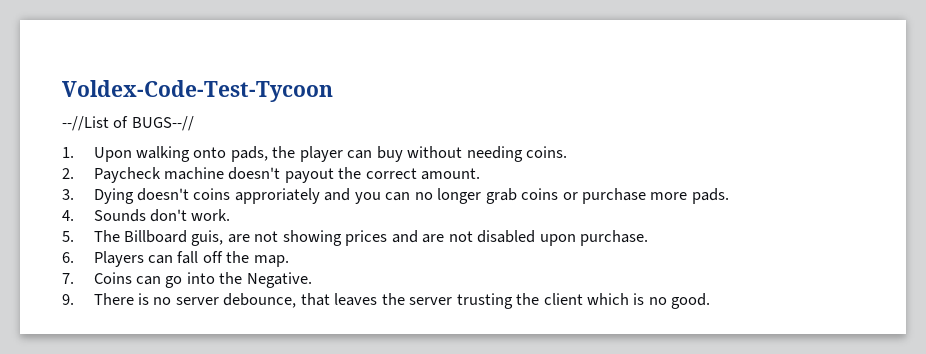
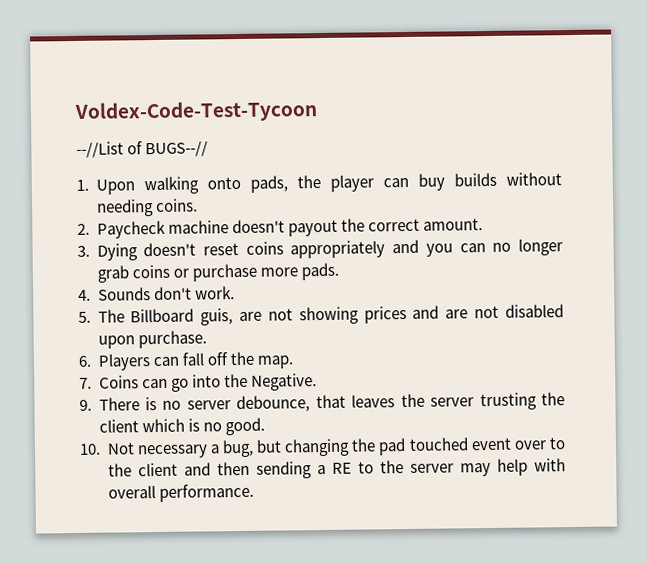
- 1. Upon walking onto pads, the player can buy without needing coins.
+ 1. Upon walking onto pads, the player can buy builds without needing coins.
- 3. Dying doesn't coins approriately and you can no longer grab coins or purchase more pads.
+ 3. Dying doesn't reset coins appropriately and you can no longer grab coins or purchase more pads.
+ 10. Not necessary a bug, but changing the pad touched event over to the client and then sending a RE to the server may help with overall performance.

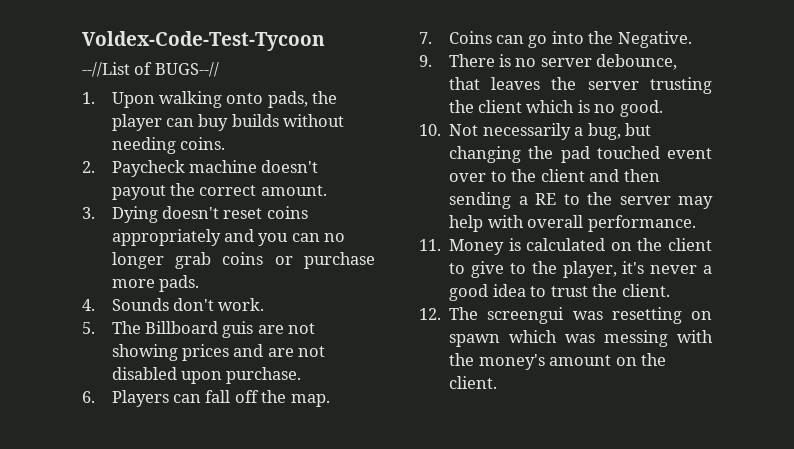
- 5. The Billboard guis, are not showing prices and are not disabled upon purchase.
+ 5. The Billboard guis are not showing prices and are not disabled upon purchase.
- 10. Not necessary a bug, but changing the pad touched event over to the client and then sending a RE to the server may help with overall performance.
+ 10. Not necessarily a bug, but changing the pad touched event over to the client and then sending a RE to the server may help with overall performance.
+ 11. Money is calculated on the client to give to the player, it's never a good idea to trust the client.
+ 12. The screengui was resetting on spawn which was messing with the money's amount on the client.

